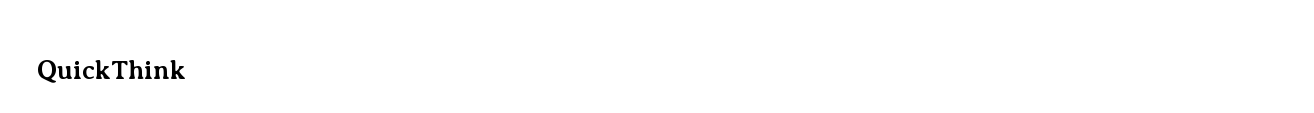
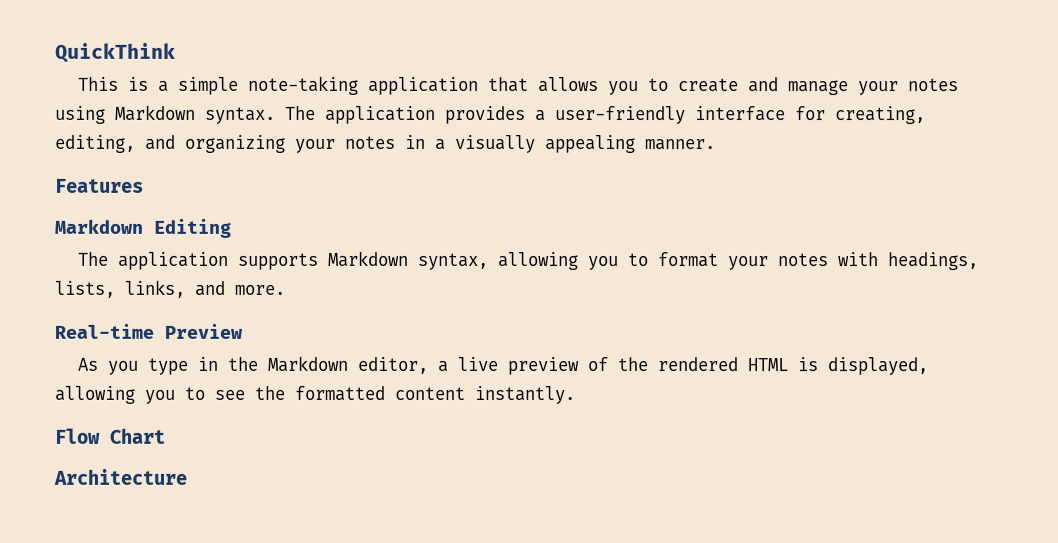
+ This is a simple note-taking application that allows you to create and manage your notes using Markdown syntax. The application provides a user-friendly interface for creating, editing, and organizing your notes in a visually appealing manner.
+ Features
+ Markdown Editing
+ The application supports Markdown syntax, allowing you to format your notes with headings, lists, links, and more.
+ Real-time Preview
+ As you type in the Markdown editor, a live preview of the rendered HTML is displayed, allowing you to see the formatted content instantly.
+ Flow Chart
+ Architecture

